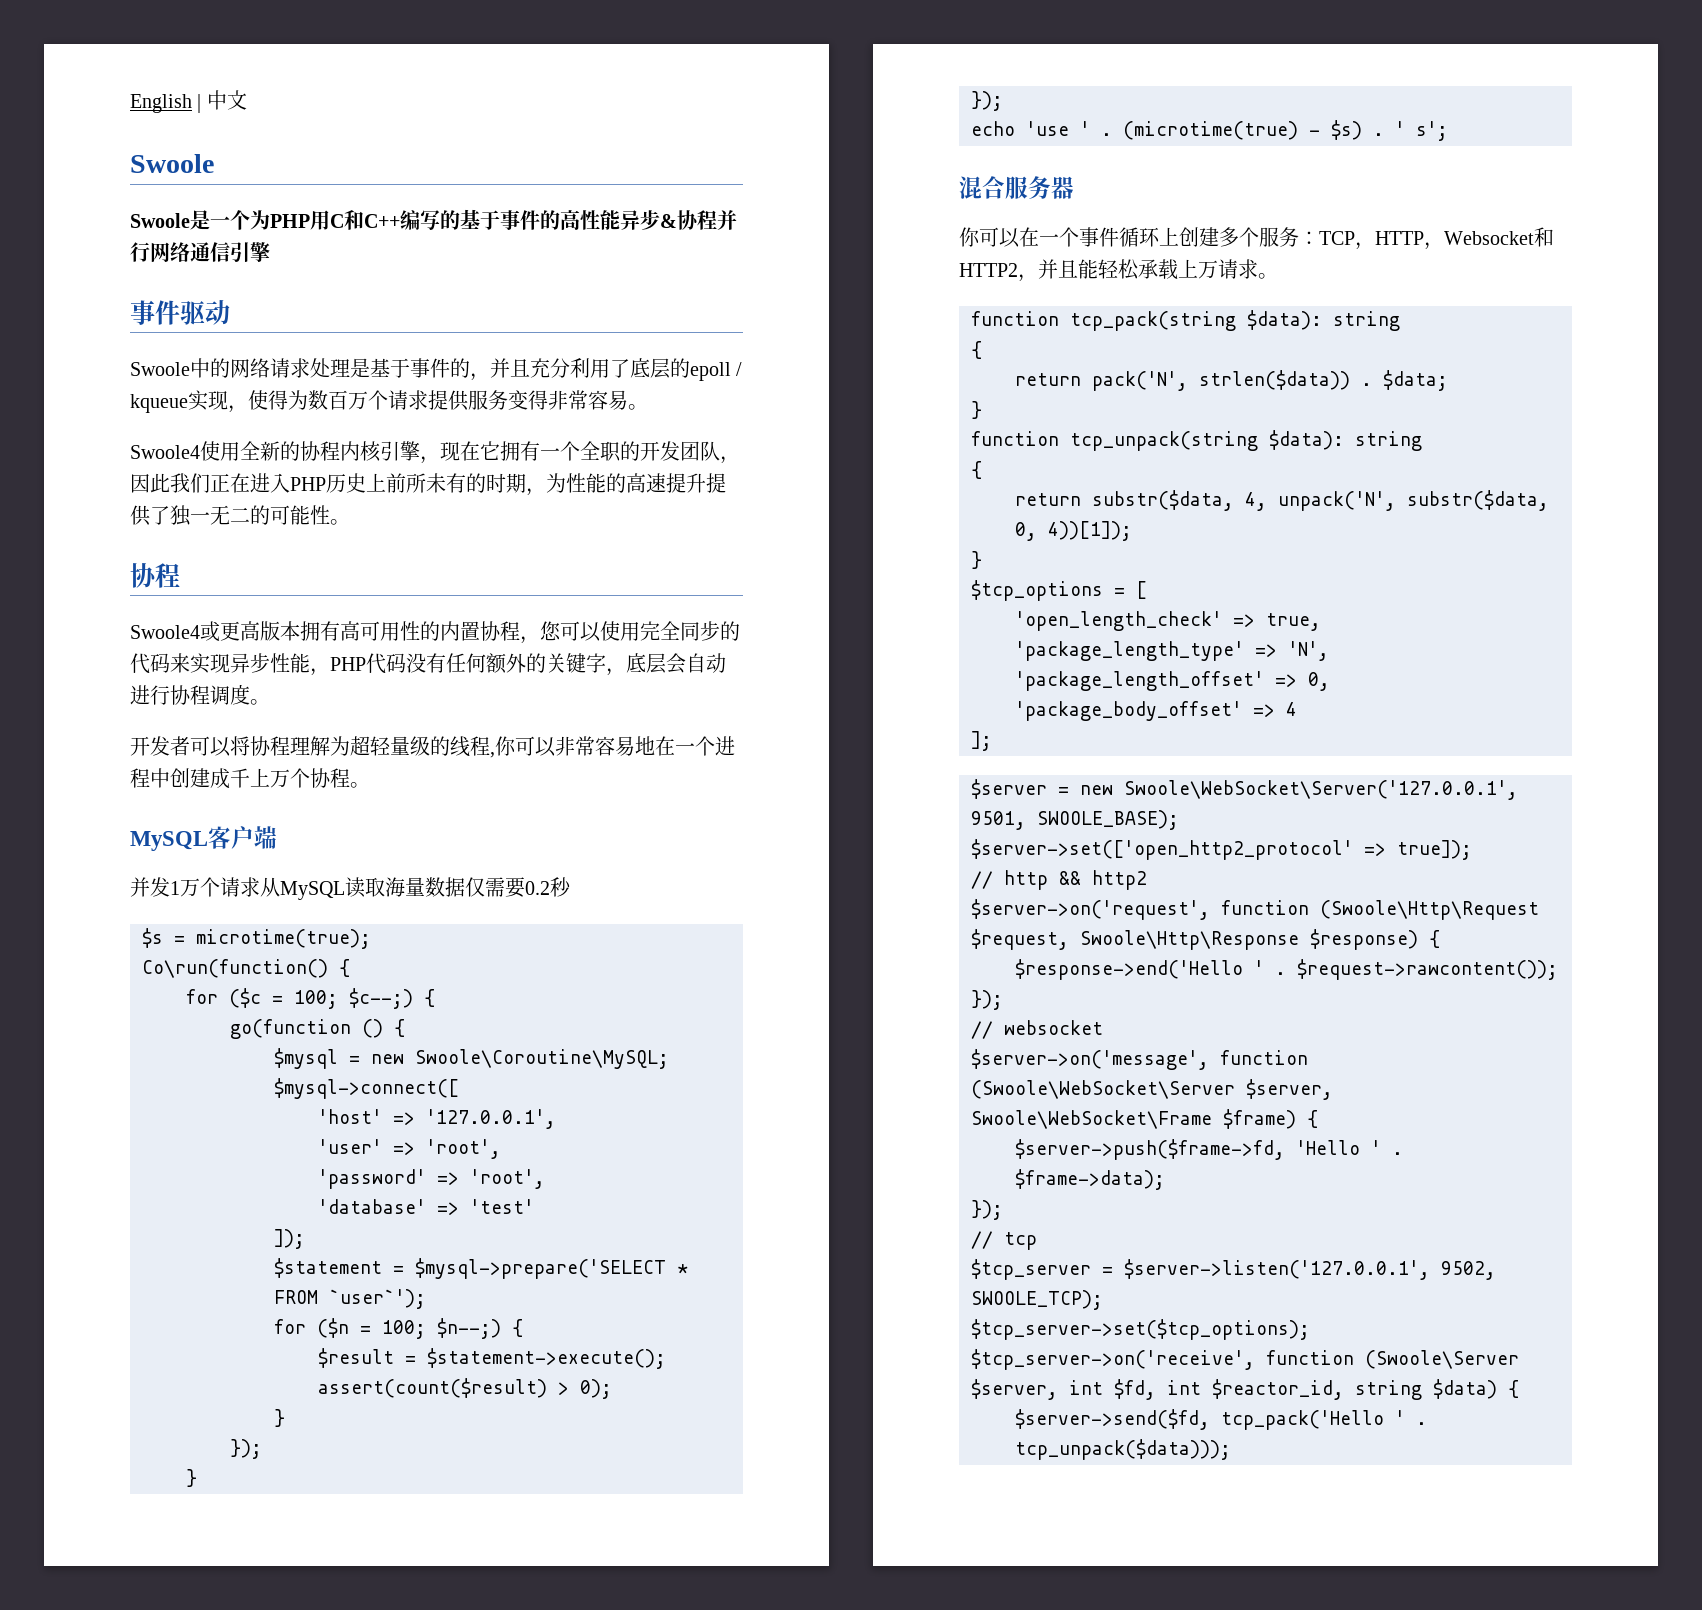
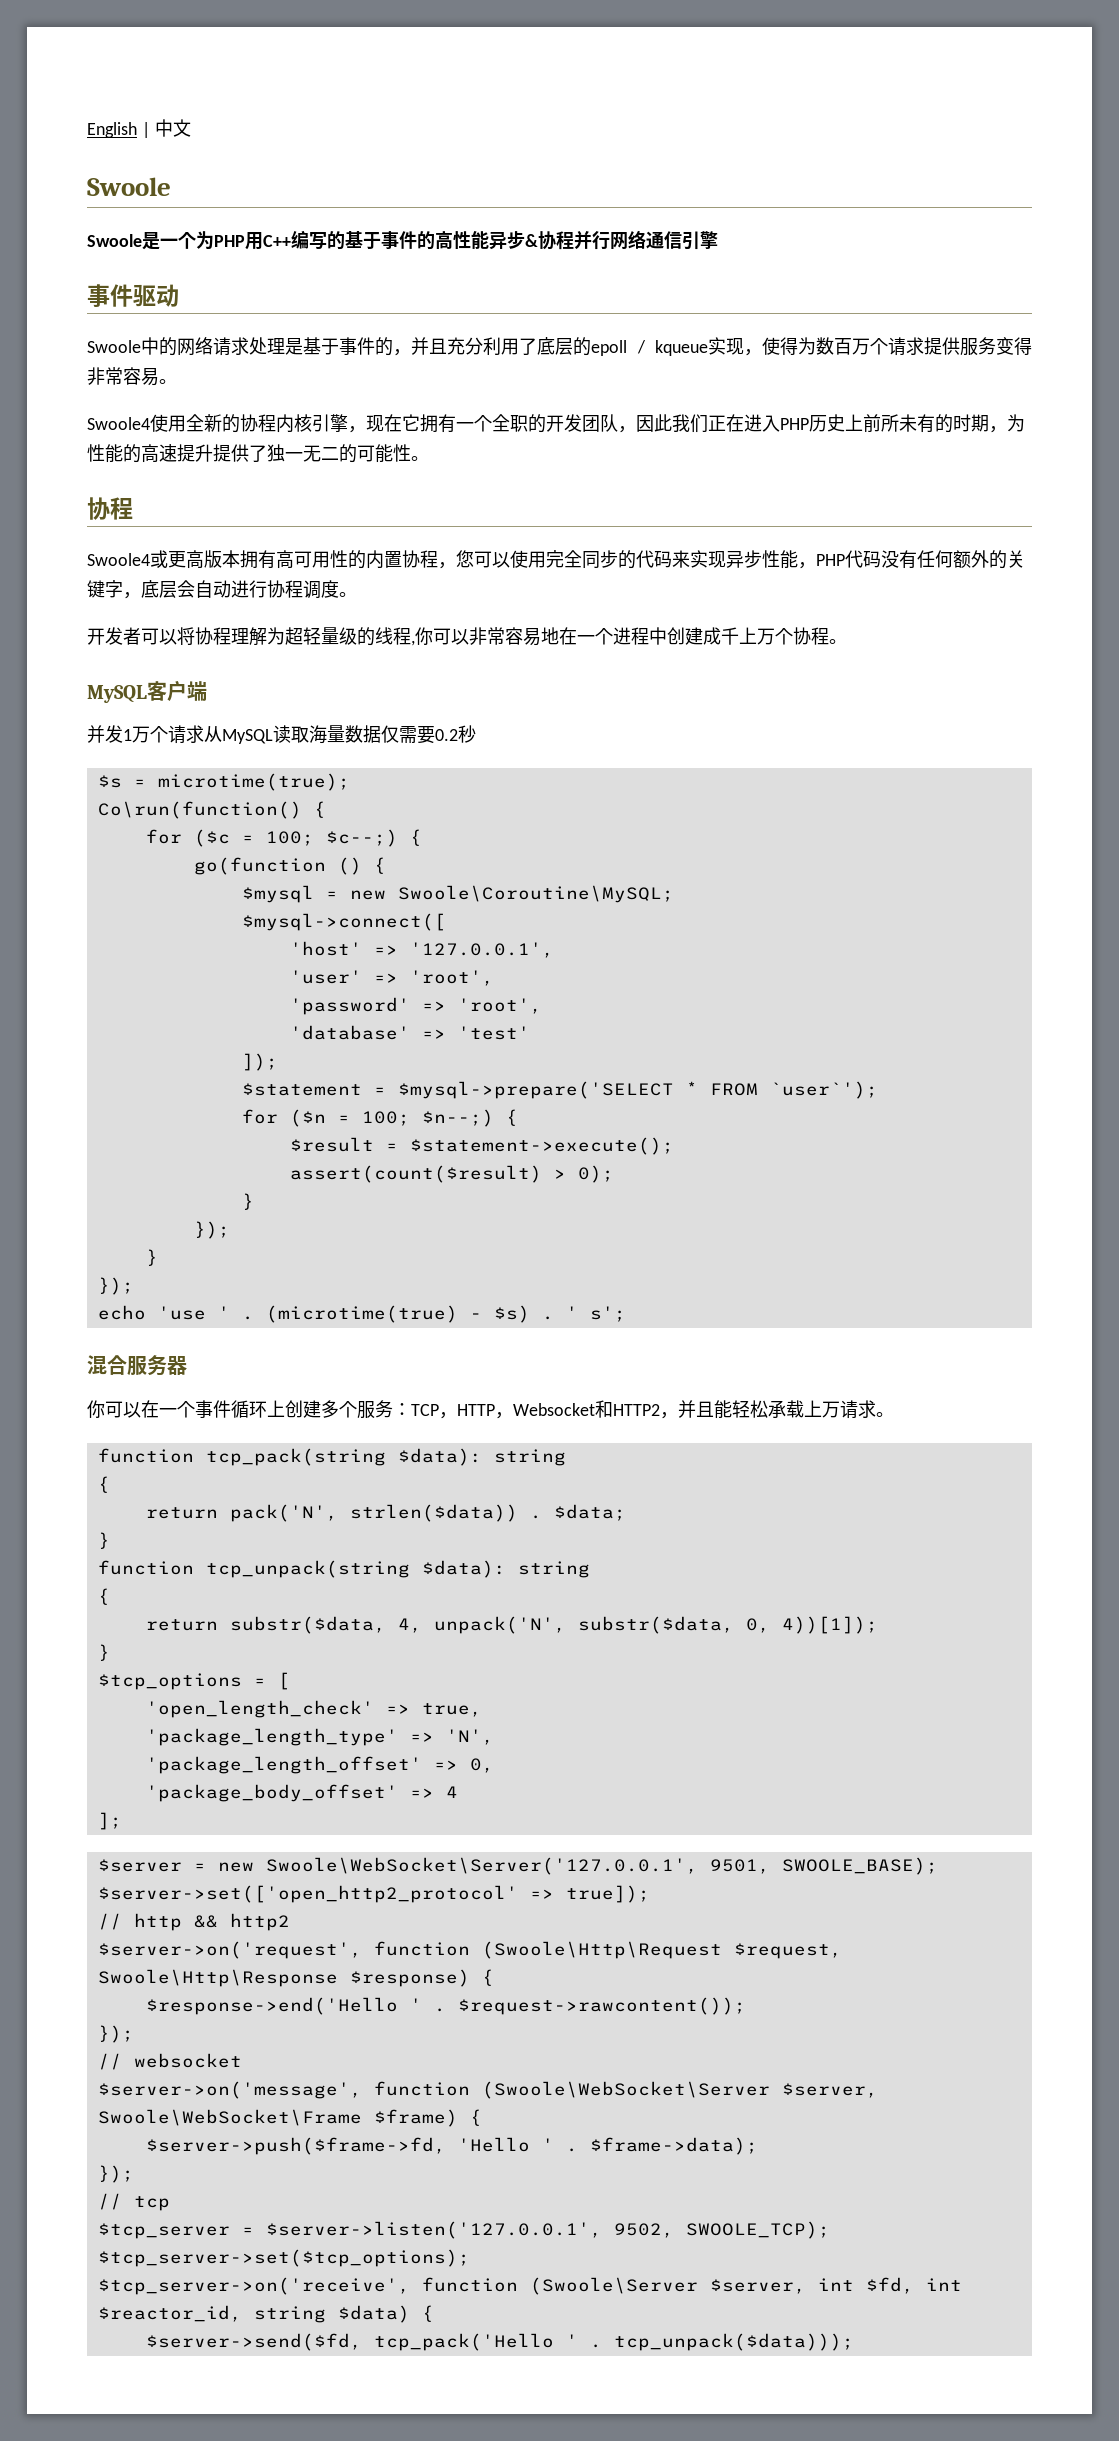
- Swoole是一个为PHP用C和C++编写的基于事件的高性能异步&协程并行网络通信引擎
+ Swoole是一个为PHP用C++编写的基于事件的高性能异步&协程并行网络通信引擎

